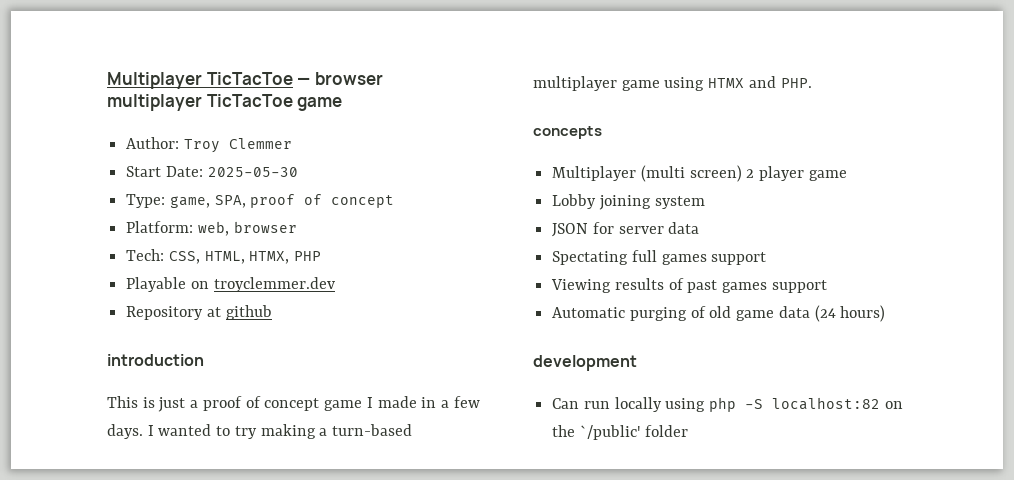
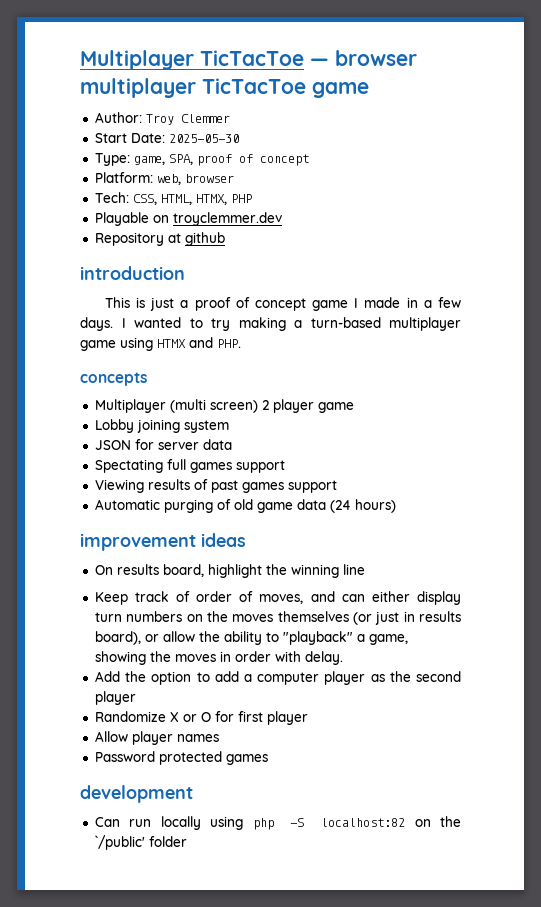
+ improvement ideas
+ On results board, highlight the winning line
+ Keep track of order of moves, and can either display turn numbers on the moves themselves (or just in results board), or allow the ability to "playback" a game, showing the moves in order with delay.
+ Add the option to add a computer player as the second player
+ Randomize X or O for first player
+ Allow player names
+ Password protected games

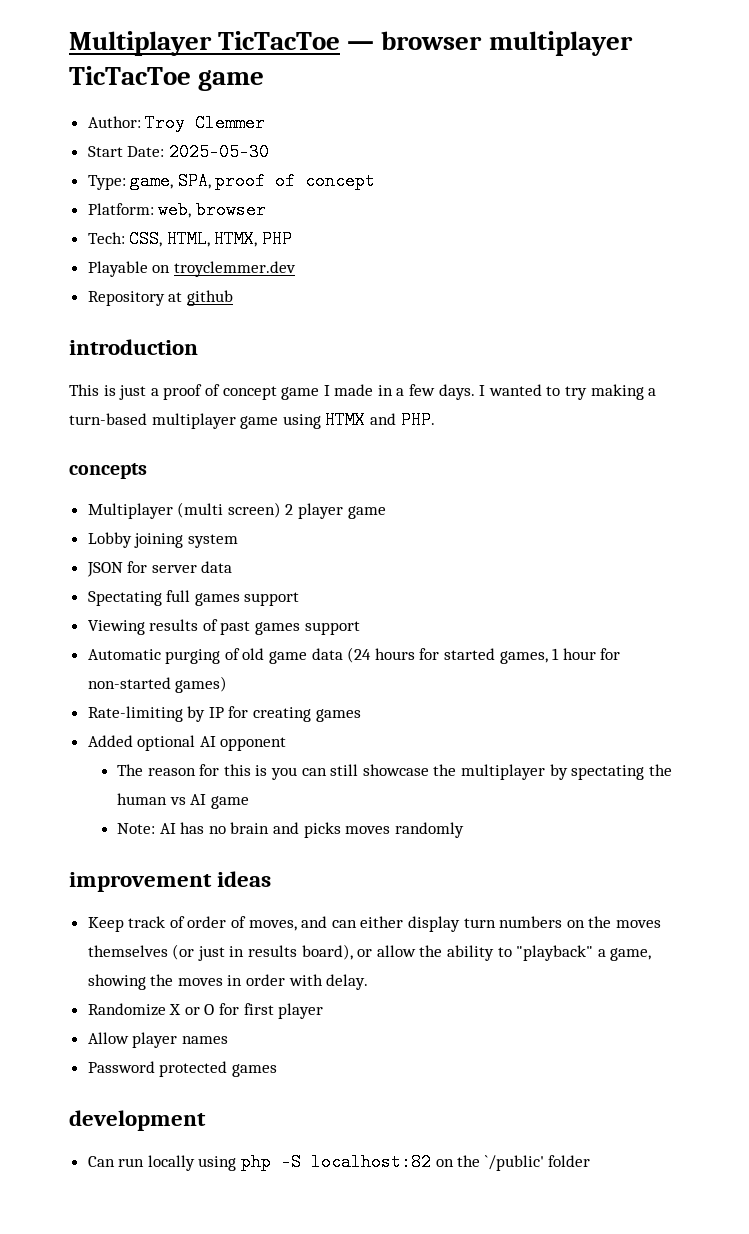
- Automatic purging of old game data (24 hours)
+ Automatic purging of old game data (24 hours for started games, 1 hour for non-started games)
+ Rate-limiting by IP for creating games
+ Added optional AI opponent
+ The reason for this is you can still showcase the multiplayer by spectating the human vs AI game
+ Note: AI has no brain and picks moves randomly
  improvement ideas
- On results board, highlight the winning line
- Add the option to add a computer player as the second player

